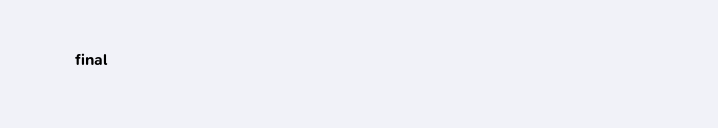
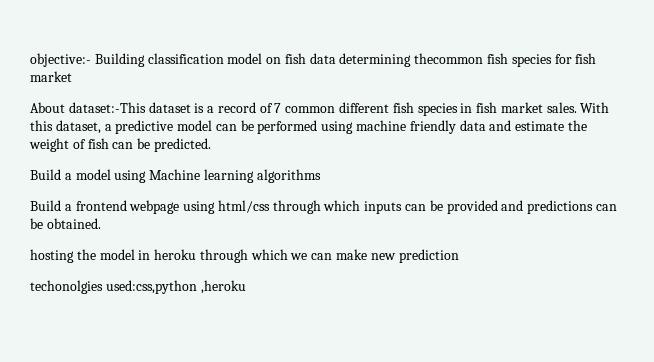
- final
+ objective:- Building classification model on fish data determining thecommon fish species for fish market
+ About dataset:-This dataset is a record of 7 common different fish species in fish market sales. With this dataset, a predictive model can be performed using machine friendly data and estimate the weight of fish can be predicted.
+ Build a model using Machine learning algorithms
+ Build a frontend webpage using html/css through which inputs can be provided and predictions can be obtained.
+ hosting the model in heroku through which we can make new prediction
+ techonolgies used:css,python ,heroku

